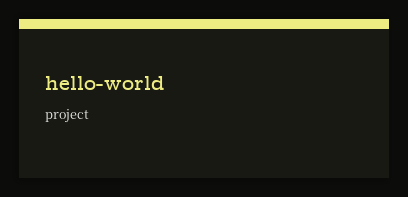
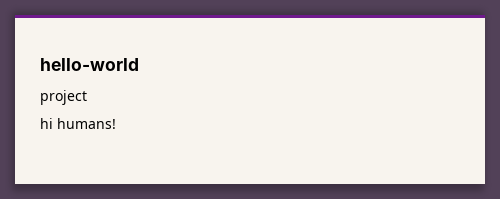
+ hi humans!

